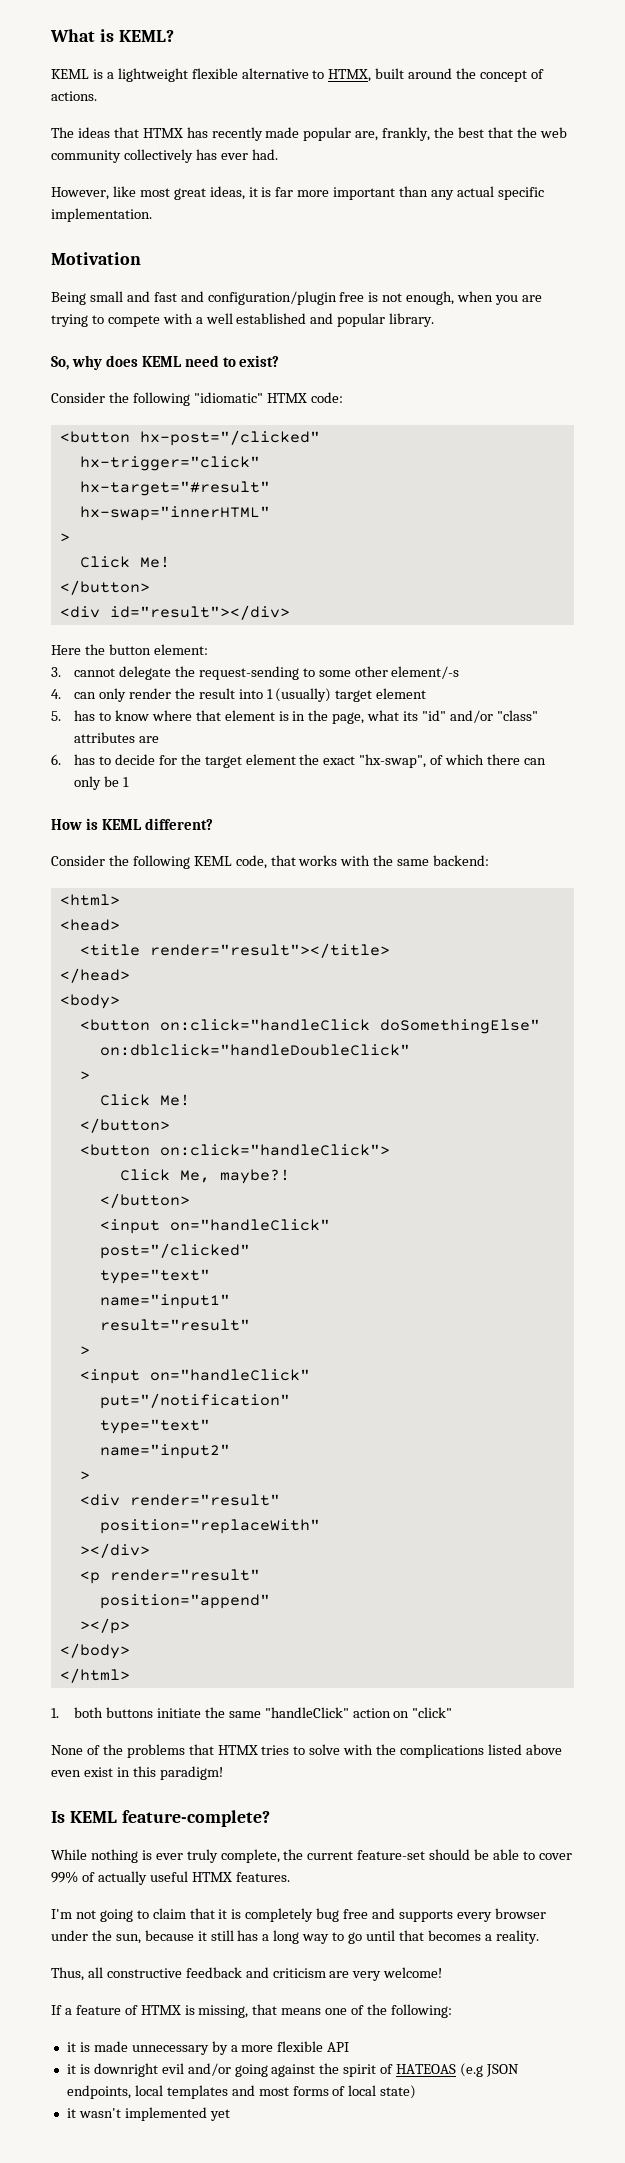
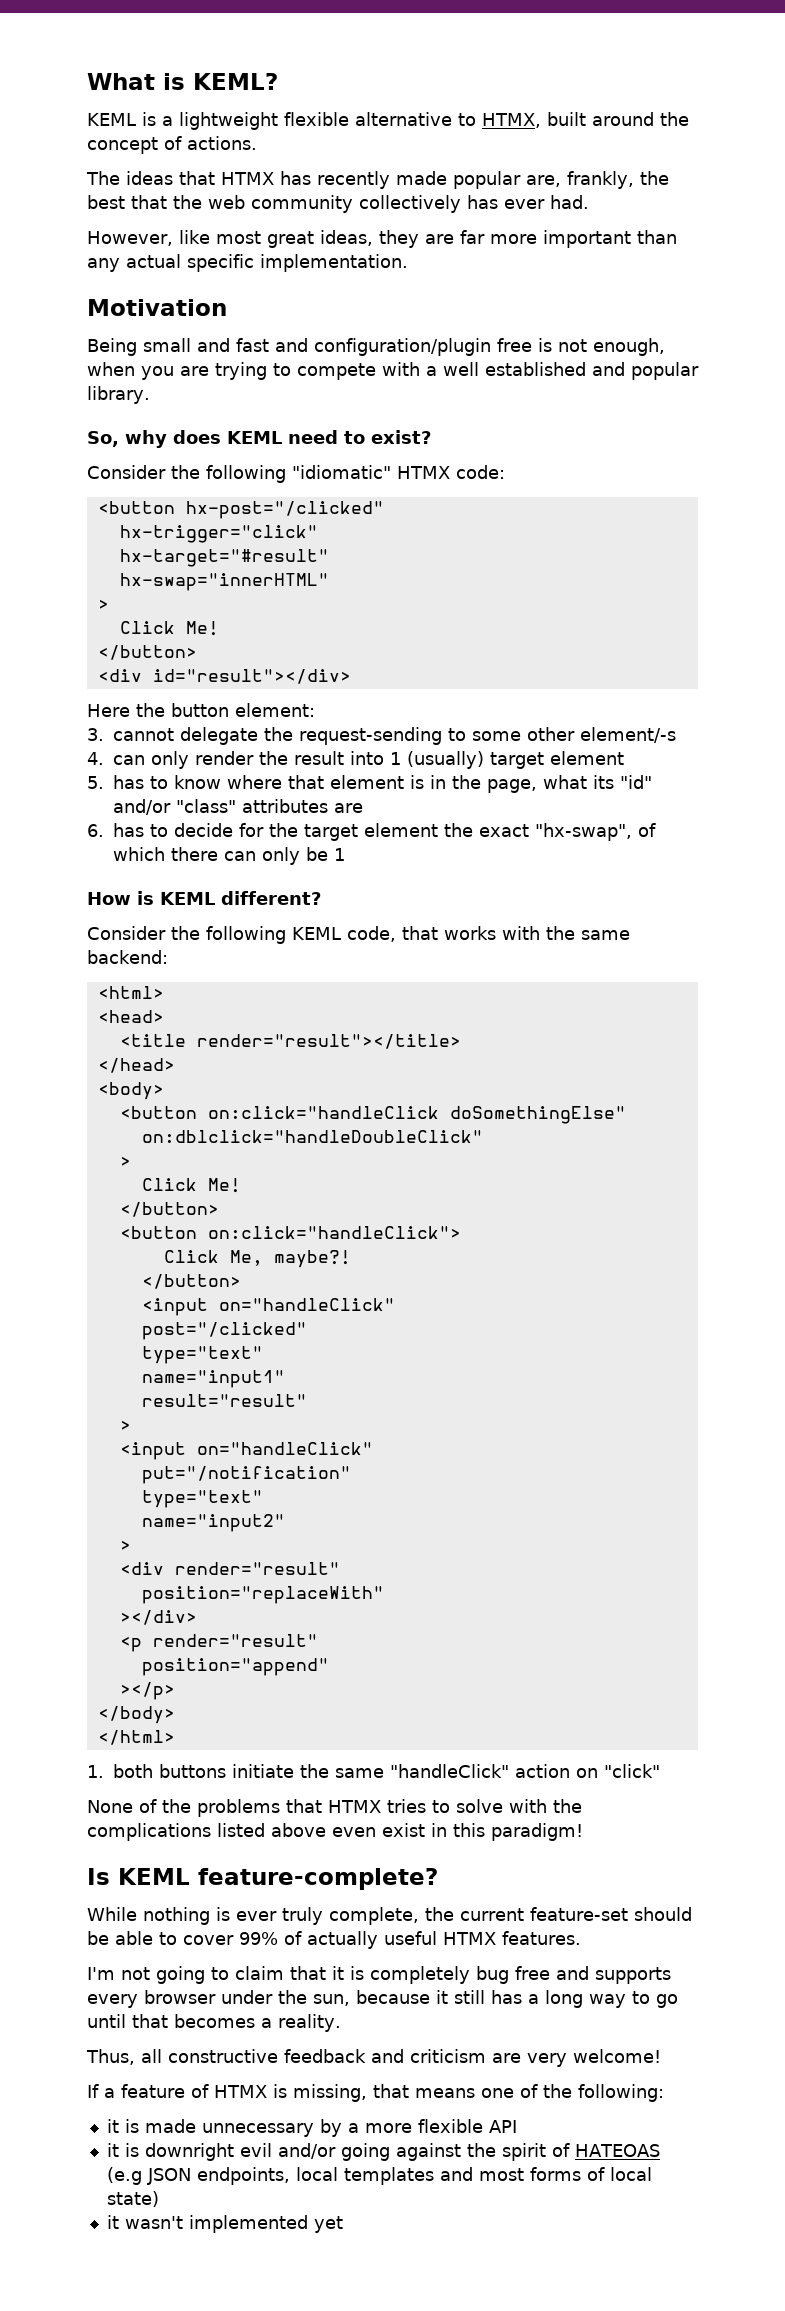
- However, like most great ideas, it is far more important than any actual specific implementation.
+ However, like most great ideas, they are far more important than any actual specific implementation.

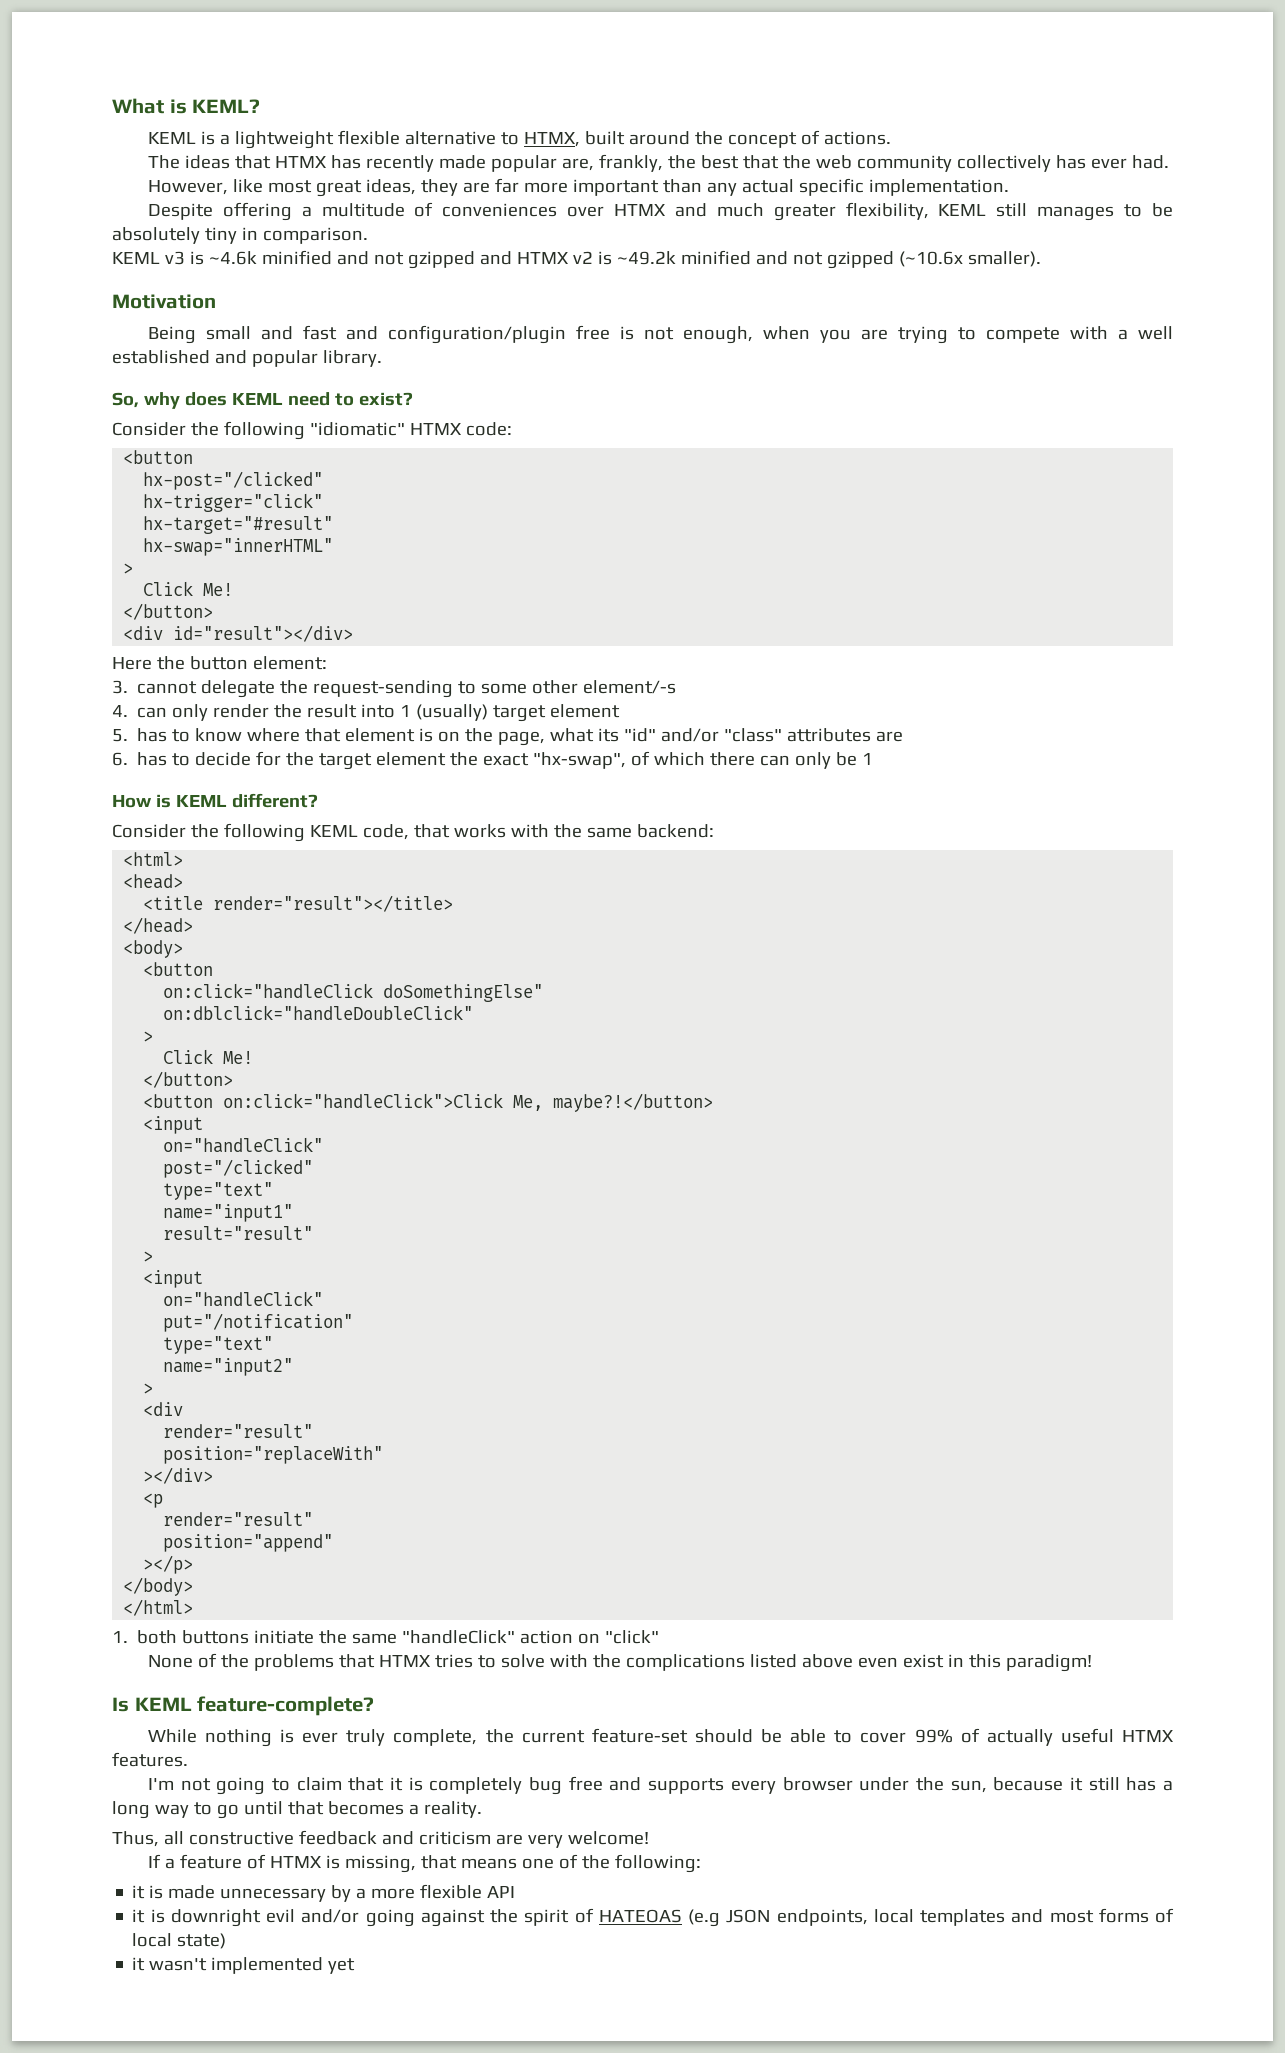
+ Despite offering a multitude of conveniences over HTMX and much greater flexibility, KEML still manages to be absolutely tiny in comparison.
+ KEML v3 is ~4.6k minified and not gzipped and HTMX v2 is ~49.2k minified and not gzipped (~10.6x smaller).
  Consider the following "idiomatic" HTMX code:
- <button hx-post="/clicked"
+ <button
+ hx-post="/clicked"
- 5. has to know where that element is in the page, what its "id" and/or "class" attributes are
+ 5. has to know where that element is on the page, what its "id" and/or "class" attributes are
  <body>
- <button on:click="handleClick doSomethingElse"
+ <button
+ on:click="handleClick doSomethingElse"
- <button on:click="handleClick">
- Click Me, maybe?!
- </button>
- <input on="handleClick"
+ <button on:click="handleClick">Click Me, maybe?!</button>
+ <input
+ on="handleClick"
  result="result"
  >
- <input on="handleClick"
+ <input
+ on="handleClick"
  name="input2"
  >
- <div render="result"
+ <div
+ render="result"
- <p render="result"
+ <p
+ render="result"

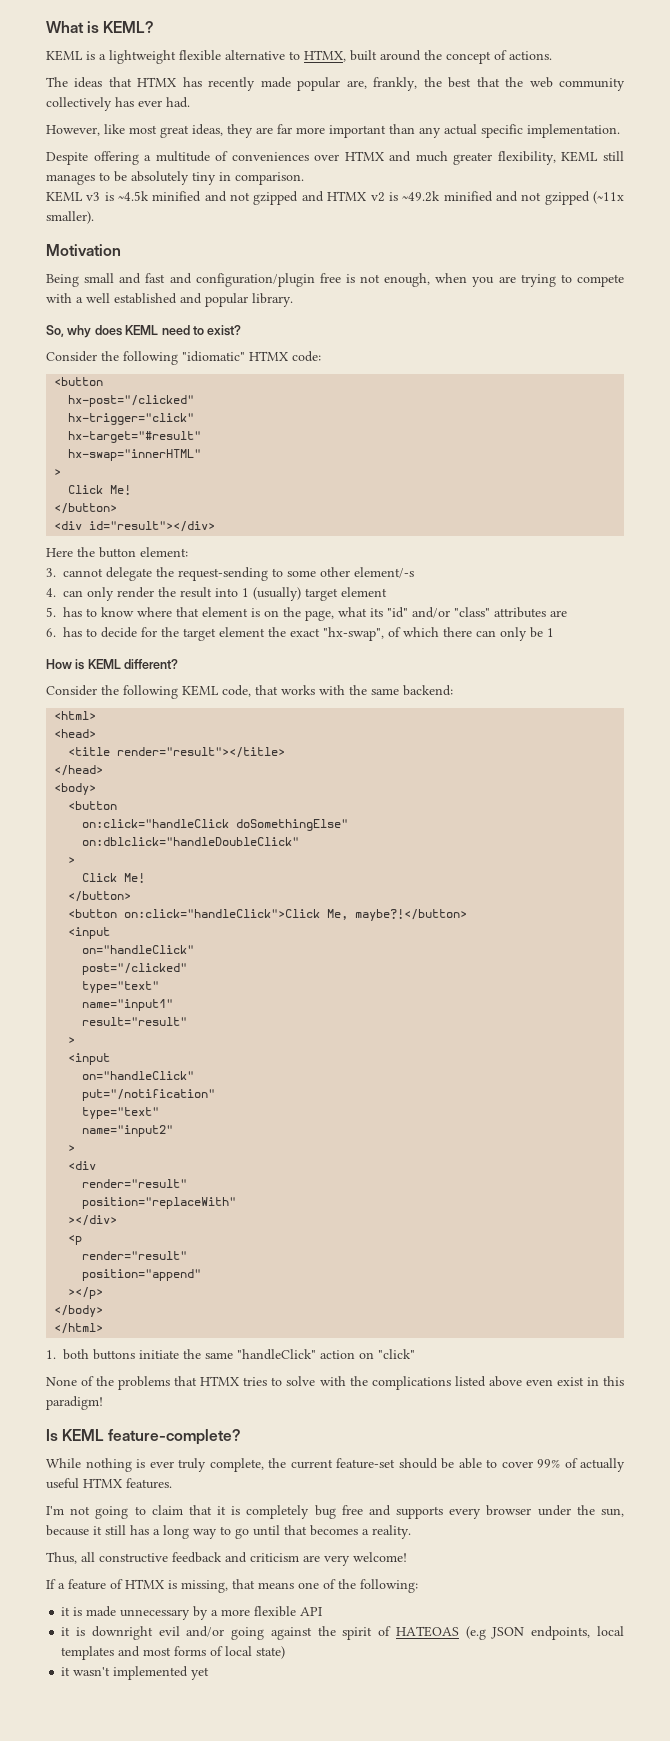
- KEML v3 is ~4.6k minified and not gzipped and HTMX v2 is ~49.2k minified and not gzipped (~10.6x smaller).
+ KEML v3 is ~4.5k minified and not gzipped and HTMX v2 is ~49.2k minified and not gzipped (~11x smaller).

